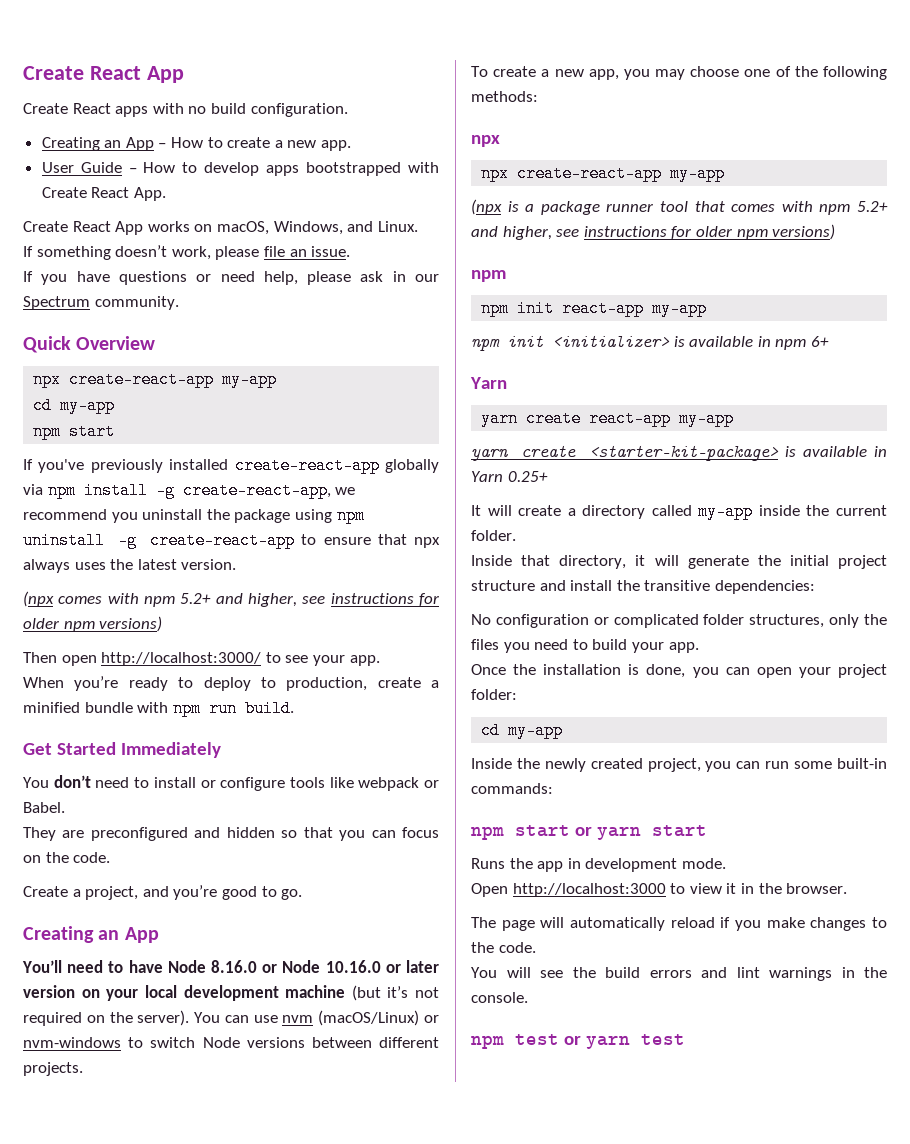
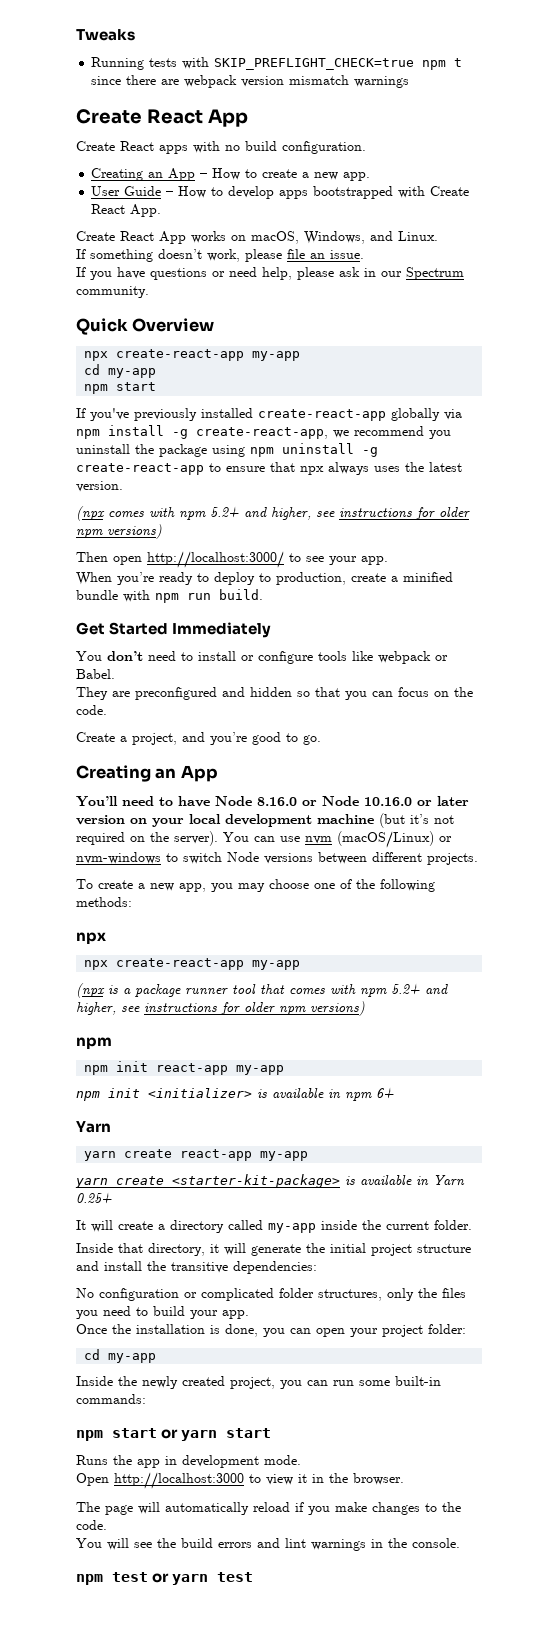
+ Tweaks
+ Running tests with SKIP_PREFLIGHT_CHECK=true npm t since there are webpack version mismatch warnings

